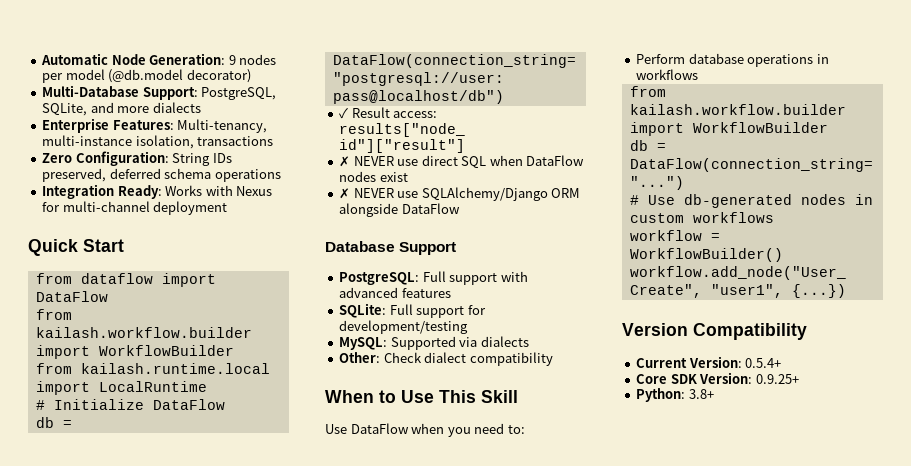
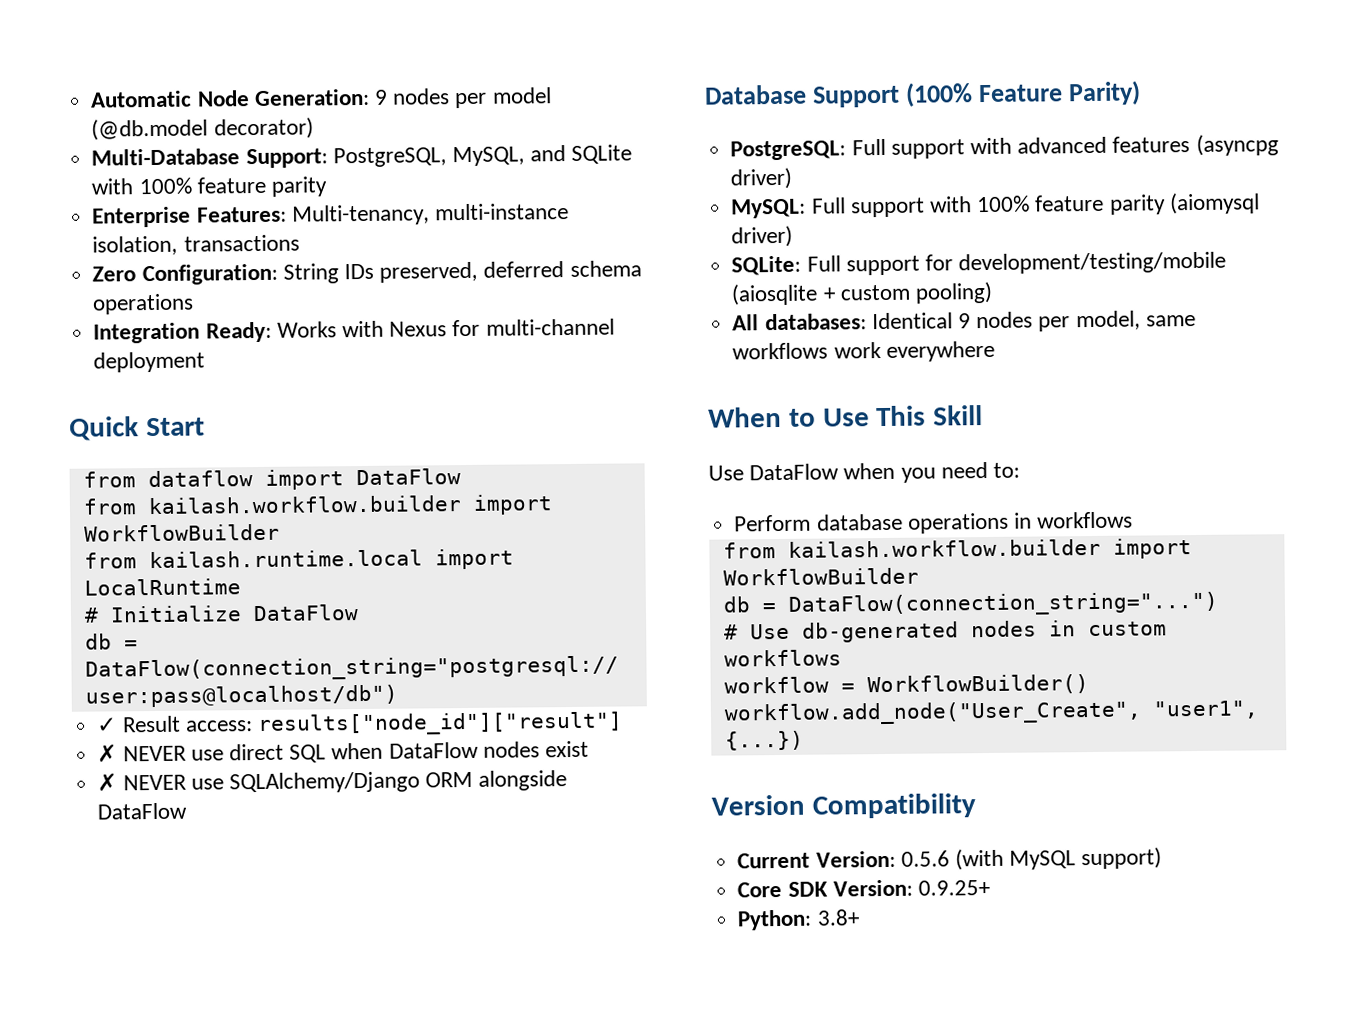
- Multi-Database Support: PostgreSQL, SQLite, and more dialects
+ Multi-Database Support: PostgreSQL, MySQL, and SQLite with 100% feature parity
- Database Support
+ Database Support (100% Feature Parity)
- PostgreSQL: Full support with advanced features
- SQLite: Full support for development/testing
- MySQL: Supported via dialects
- Other: Check dialect compatibility
+ PostgreSQL: Full support with advanced features (asyncpg driver)
+ MySQL: Full support with 100% feature parity (aiomysql driver)
+ SQLite: Full support for development/testing/mobile (aiosqlite + custom pooling)
+ All databases: Identical 9 nodes per model, same workflows work everywhere
- Current Version: 0.5.4+
+ Current Version: 0.5.6 (with MySQL support)

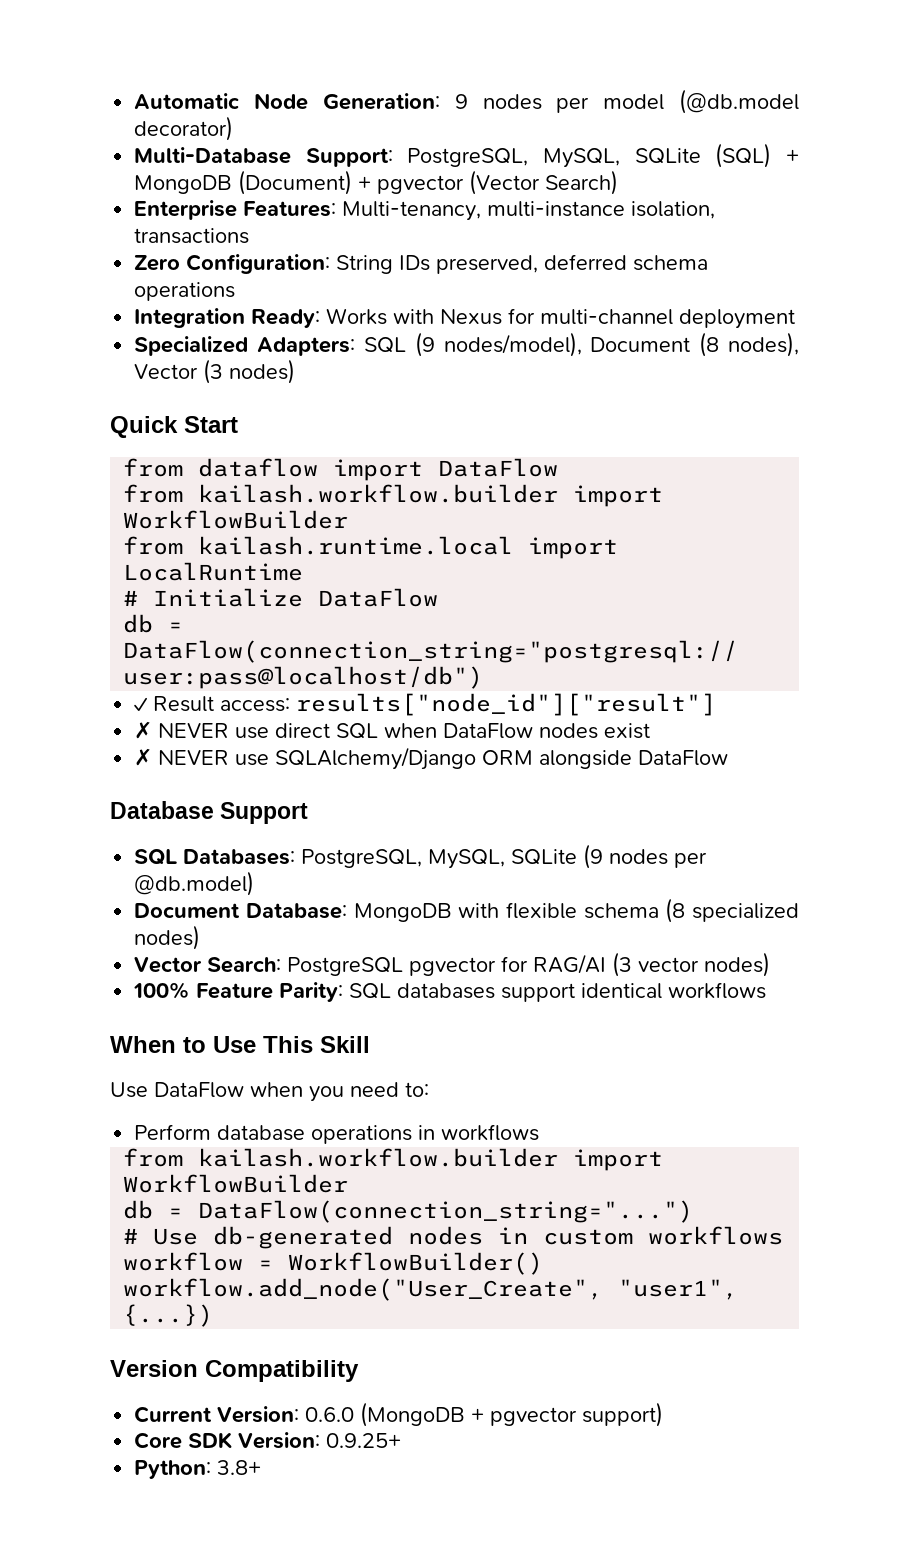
- Multi-Database Support: PostgreSQL, MySQL, and SQLite with 100% feature parity
+ Multi-Database Support: PostgreSQL, MySQL, SQLite (SQL) + MongoDB (Document) + pgvector (Vector Search)
+ Specialized Adapters: SQL (9 nodes/model), Document (8 nodes), Vector (3 nodes)
- Database Support (100% Feature Parity)
- PostgreSQL: Full support with advanced features (asyncpg driver)
- MySQL: Full support with 100% feature parity (aiomysql driver)
- SQLite: Full support for development/testing/mobile (aiosqlite + custom pooling)
- All databases: Identical 9 nodes per model, same workflows work everywhere
+ Database Support
+ SQL Databases: PostgreSQL, MySQL, SQLite (9 nodes per @db.model)
+ Document Database: MongoDB with flexible schema (8 specialized nodes)
+ Vector Search: PostgreSQL pgvector for RAG/AI (3 vector nodes)
+ 100% Feature Parity: SQL databases support identical workflows
- Current Version: 0.5.6 (with MySQL support)
+ Current Version: 0.6.0 (MongoDB + pgvector support)

